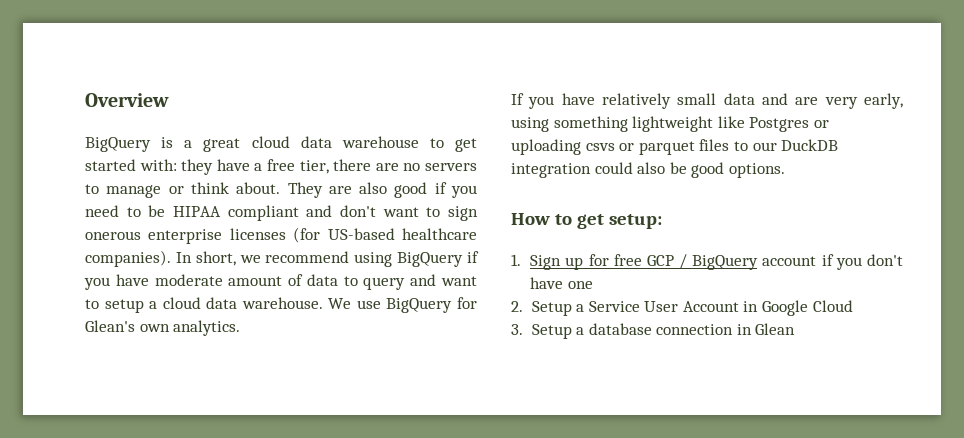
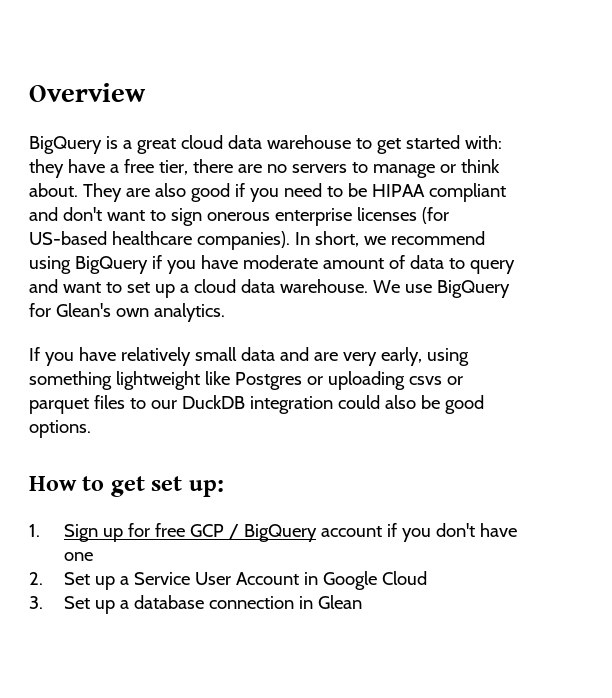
- In short, we recommend using BigQuery if you have moderate amount of data to query and want to setup a cloud data warehouse.
+ In short, we recommend using BigQuery if you have moderate amount of data to query and want to set up a cloud data warehouse.
- How to get setup:
+ How to get set up:
- 2. Setup a Service User Account in Google Cloud
+ 2. Set up a Service User Account in Google Cloud
- 3. Setup a database connection in Glean
+ 3. Set up a database connection in Glean

